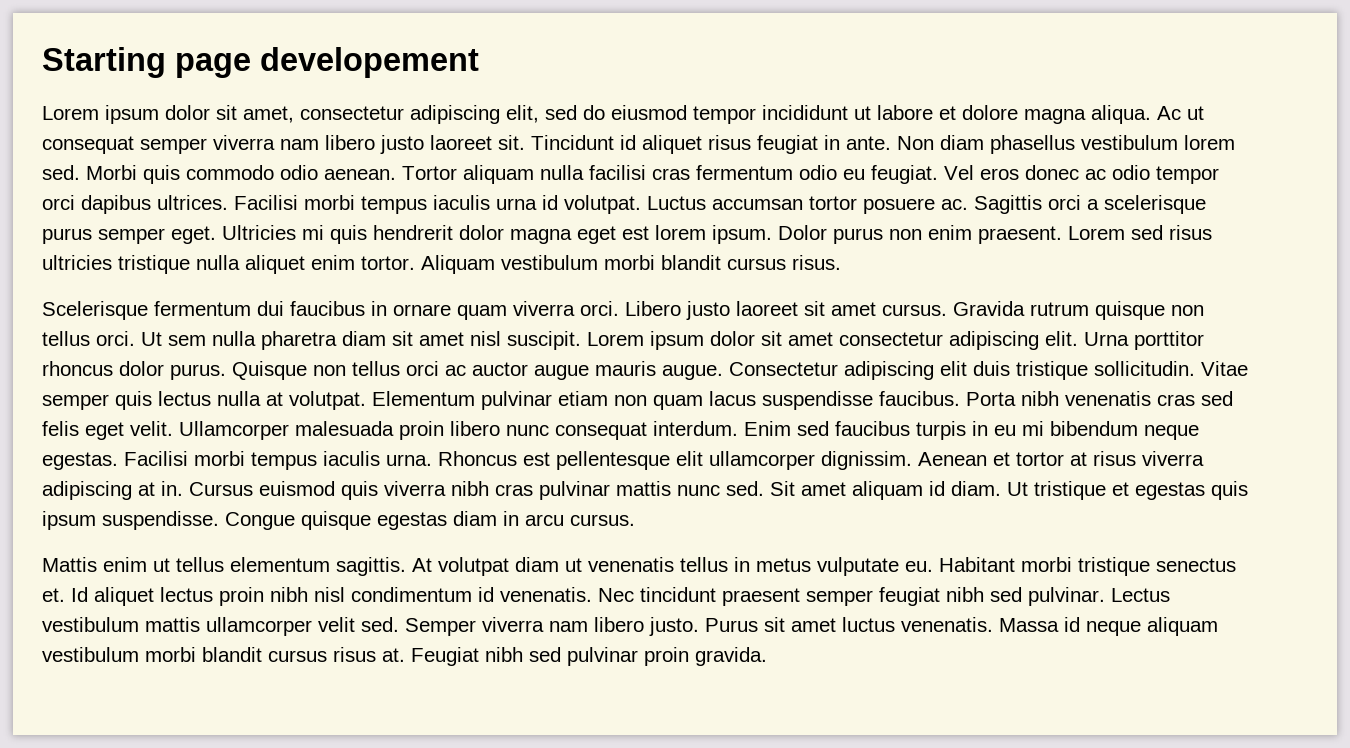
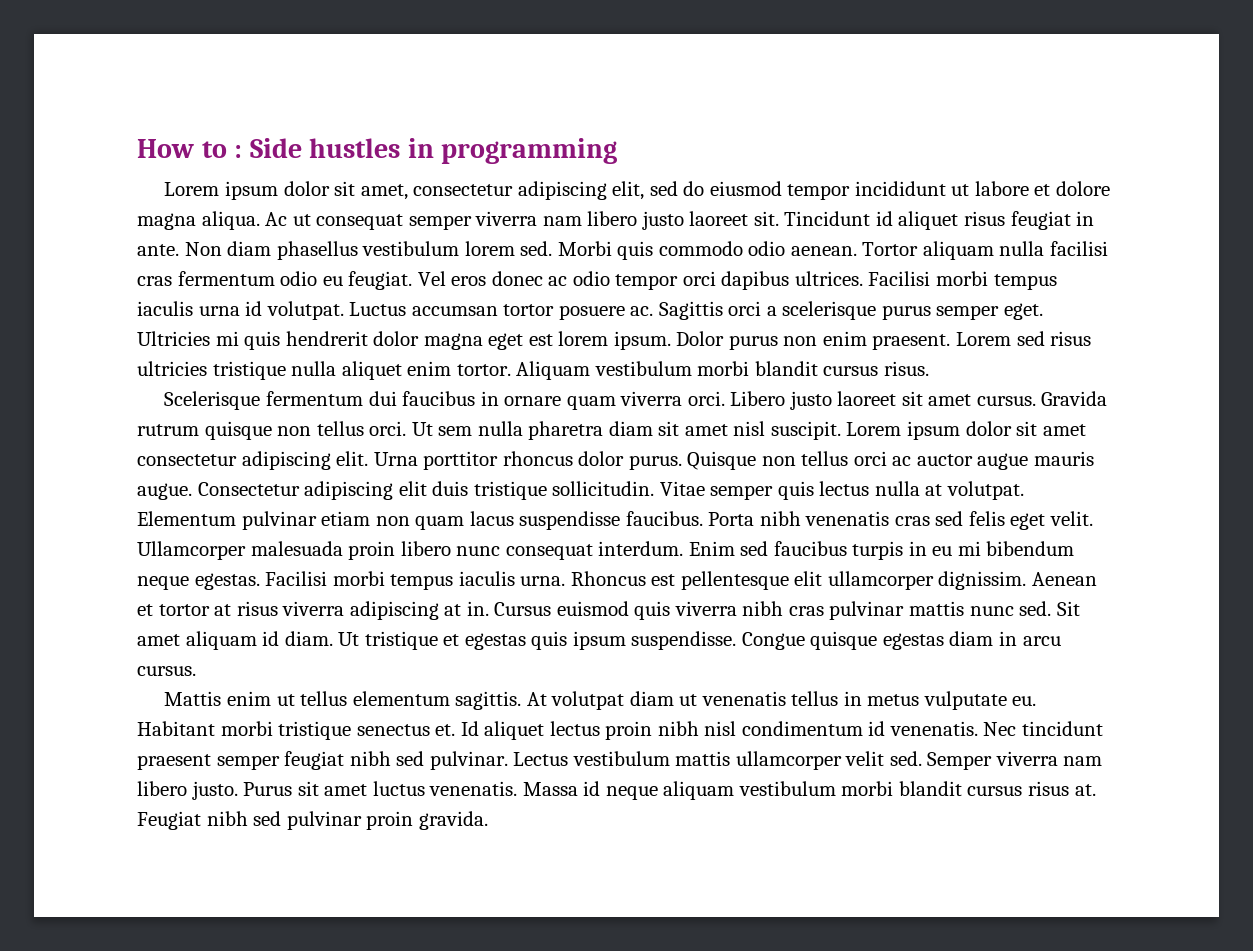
- Starting page developement
+ How to : Side hustles in programming

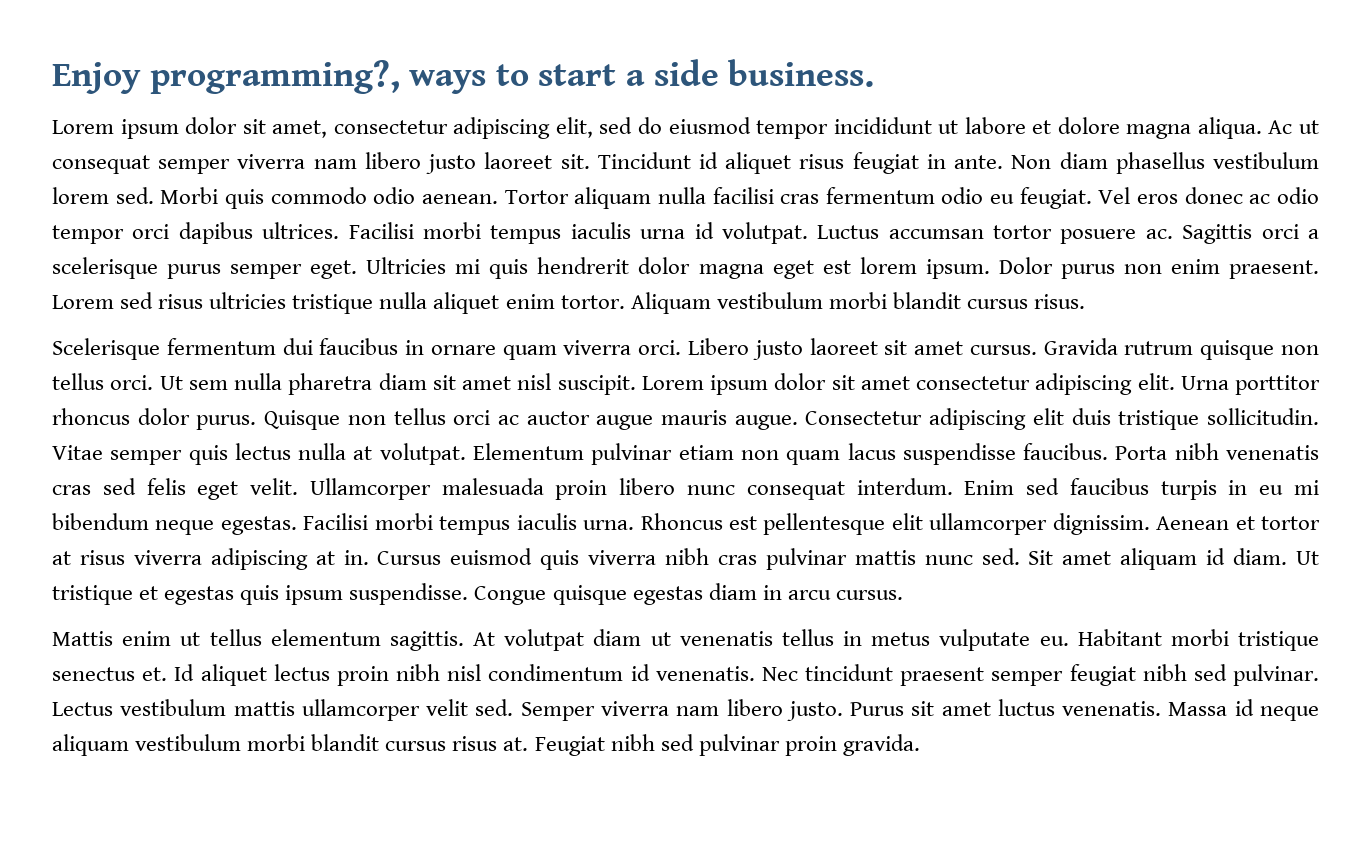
- How to : Side hustles in programming
+ Enjoy programming?, ways to start a side business.

